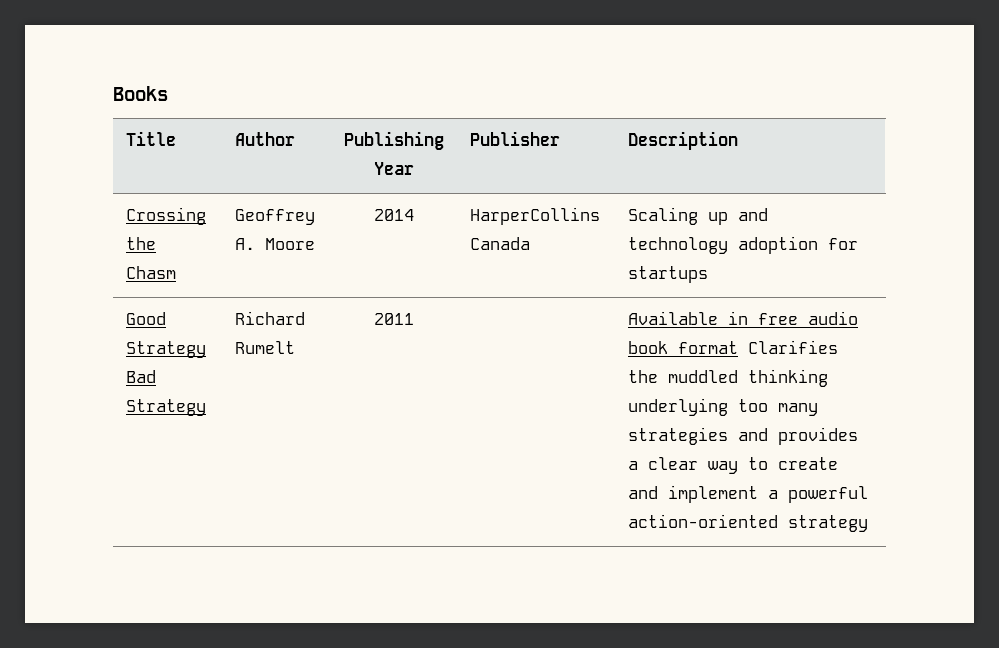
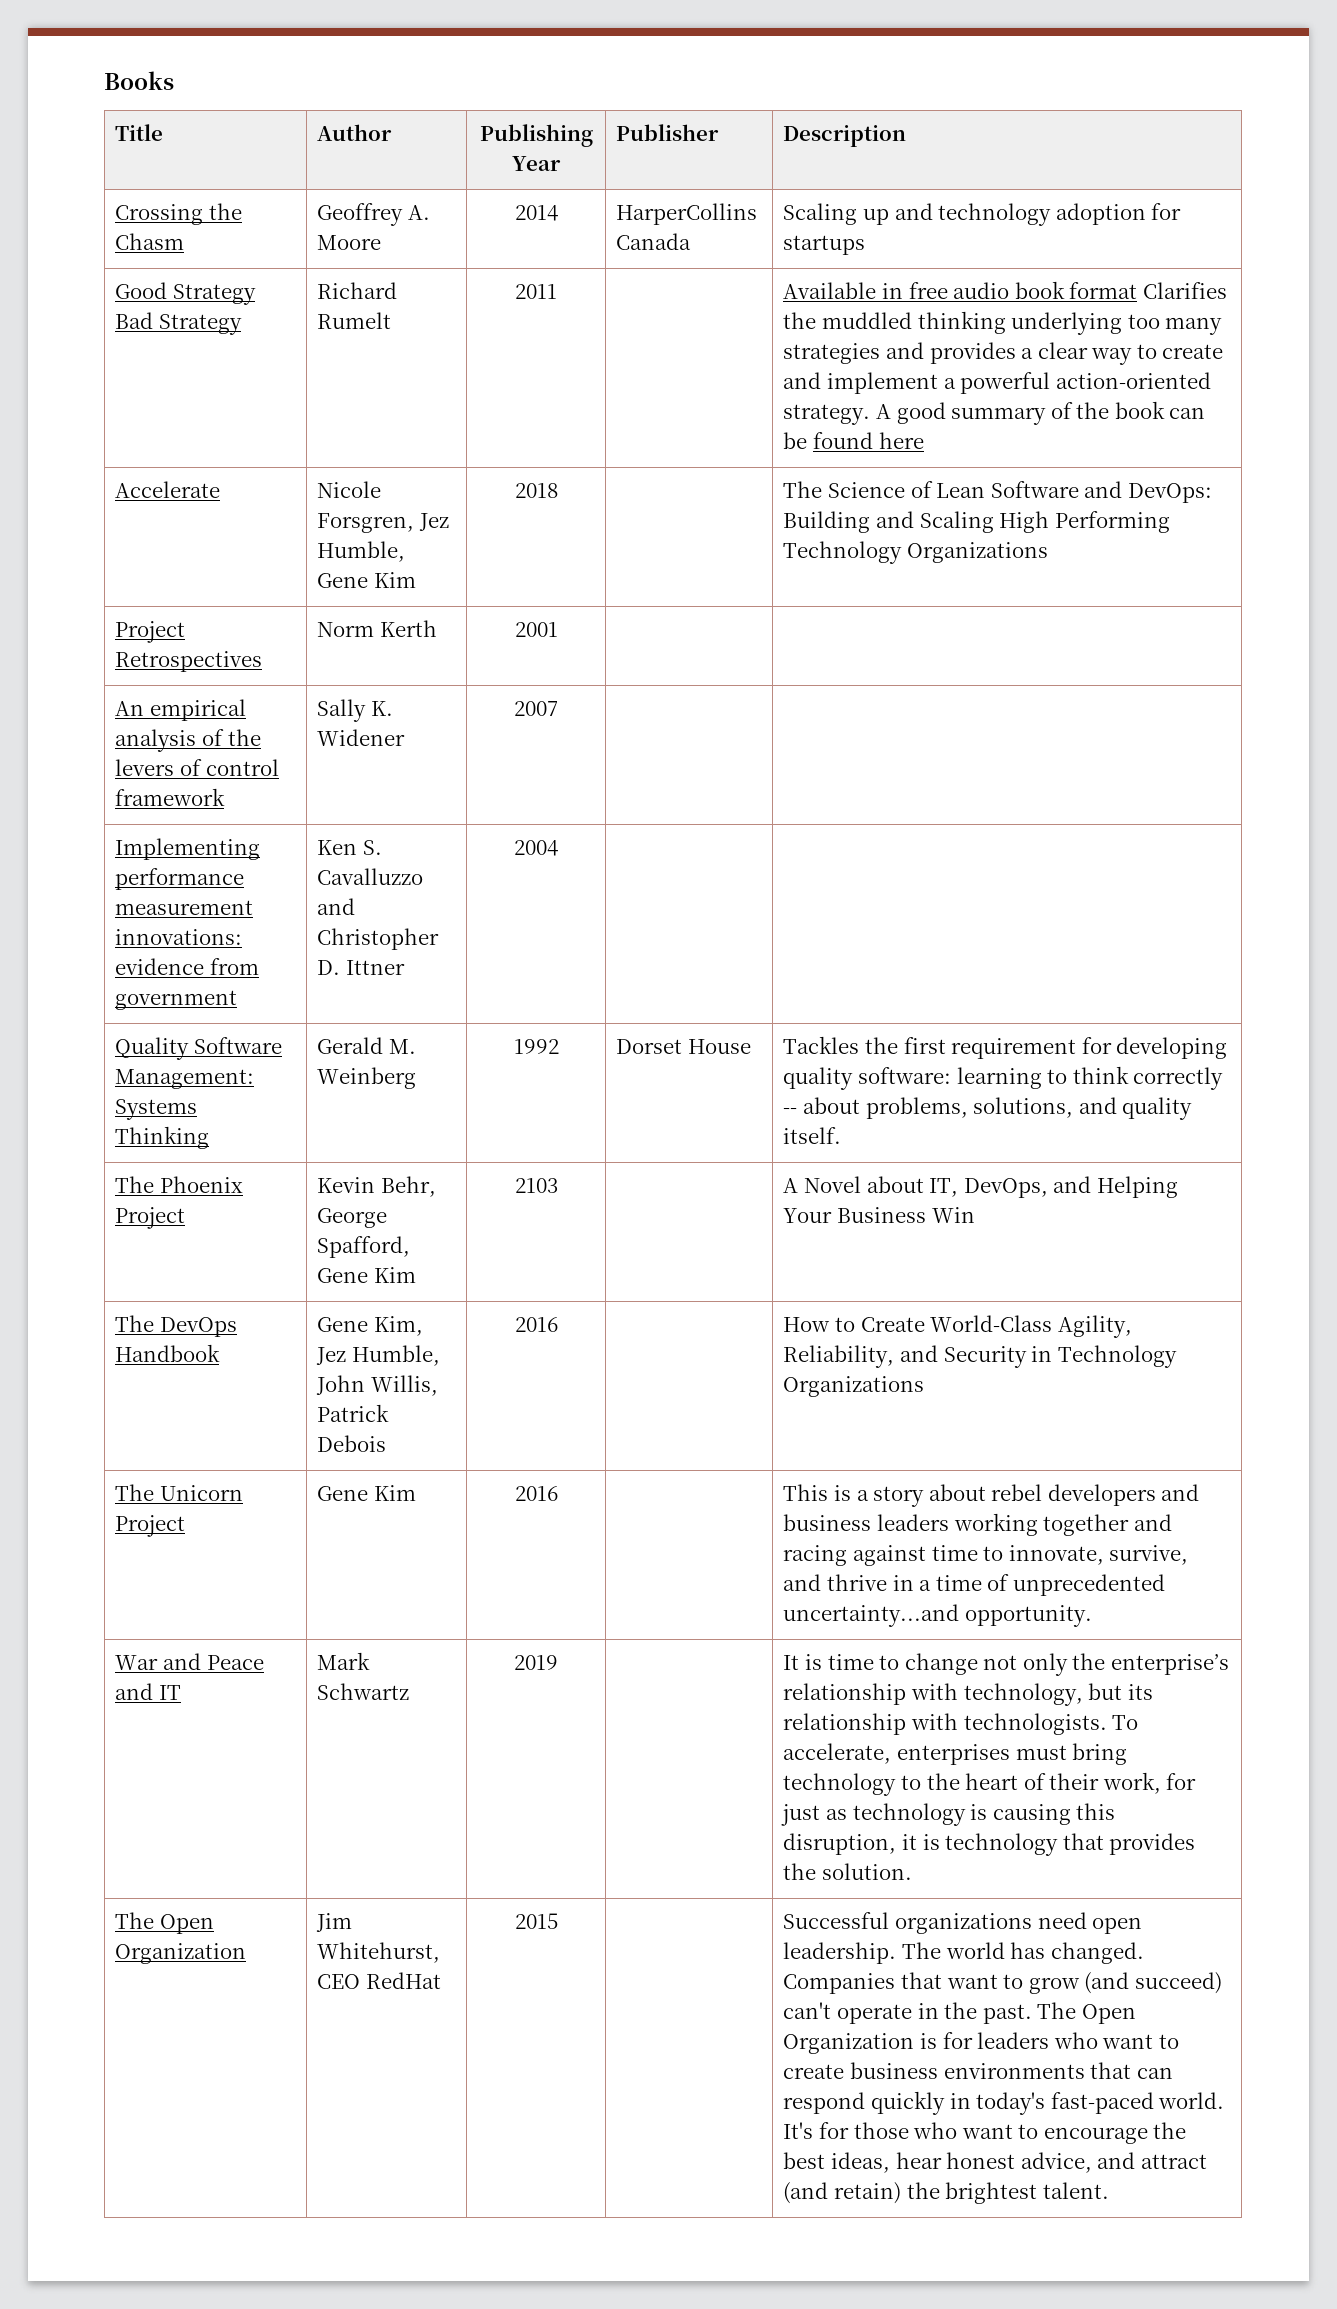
- Available in free audio book format Clarifies the muddled thinking underlying too many strategies and provides a clear way to create and implement a powerful action-oriented strategy
+ Available in free audio book format Clarifies the muddled thinking underlying too many strategies and provides a clear way to create and implement a powerful action-oriented strategy. A good summary of the book can be found here
+ Accelerate | Nicole Forsgren, Jez Humble, Gene Kim | 2018 | | The Science of Lean Software and DevOps: Building and Scaling High Performing Technology Organizations
+ Project Retrospectives | Norm Kerth | 2001 | |
+ An empirical analysis of the levers of control framework | Sally K. Widener | 2007 | |
+ Implementing performance measurement innovations: evidence from government | Ken S. Cavalluzzo and Christopher D. Ittner | 2004 | |
+ Quality Software Management: Systems Thinking | Gerald M. Weinberg | 1992 | Dorset House | Tackles the first requirement for developing quality software: learning to think correctly -- about problems, solutions, and quality itself.
+ The Phoenix Project | Kevin Behr, George Spafford, Gene Kim | 2103 | | A Novel about IT, DevOps, and Helping Your Business Win
+ The DevOps Handbook | Gene Kim, Jez Humble, John Willis, Patrick Debois | 2016 | | How to Create World-Class Agility, Reliability, and Security in Technology Organizations
+ The Unicorn Project | Gene Kim | 2016 | | This is a story about rebel developers and business leaders working together and racing against time to innovate, survive, and thrive in a time of unprecedented uncertainty...and opportunity.
+ War and Peace and IT | Mark Schwartz | 2019 | | It is time to change not only the enterprise’s relationship with technology, but its relationship with technologists. To accelerate, enterprises must bring technology to the heart of their work, for just as technology is causing this disruption, it is technology that provides the solution.
+ The Open Organization | Jim Whitehurst, CEO RedHat | 2015 | | Successful organizations need open leadership. The world has changed. Companies that want to grow (and succeed) can't operate in the past. The Open Organization is for leaders who want to create business environments that can respond quickly in today's fast-paced world. It's for those who want to encourage the best ideas, hear honest advice, and attract (and retain) the brightest talent.

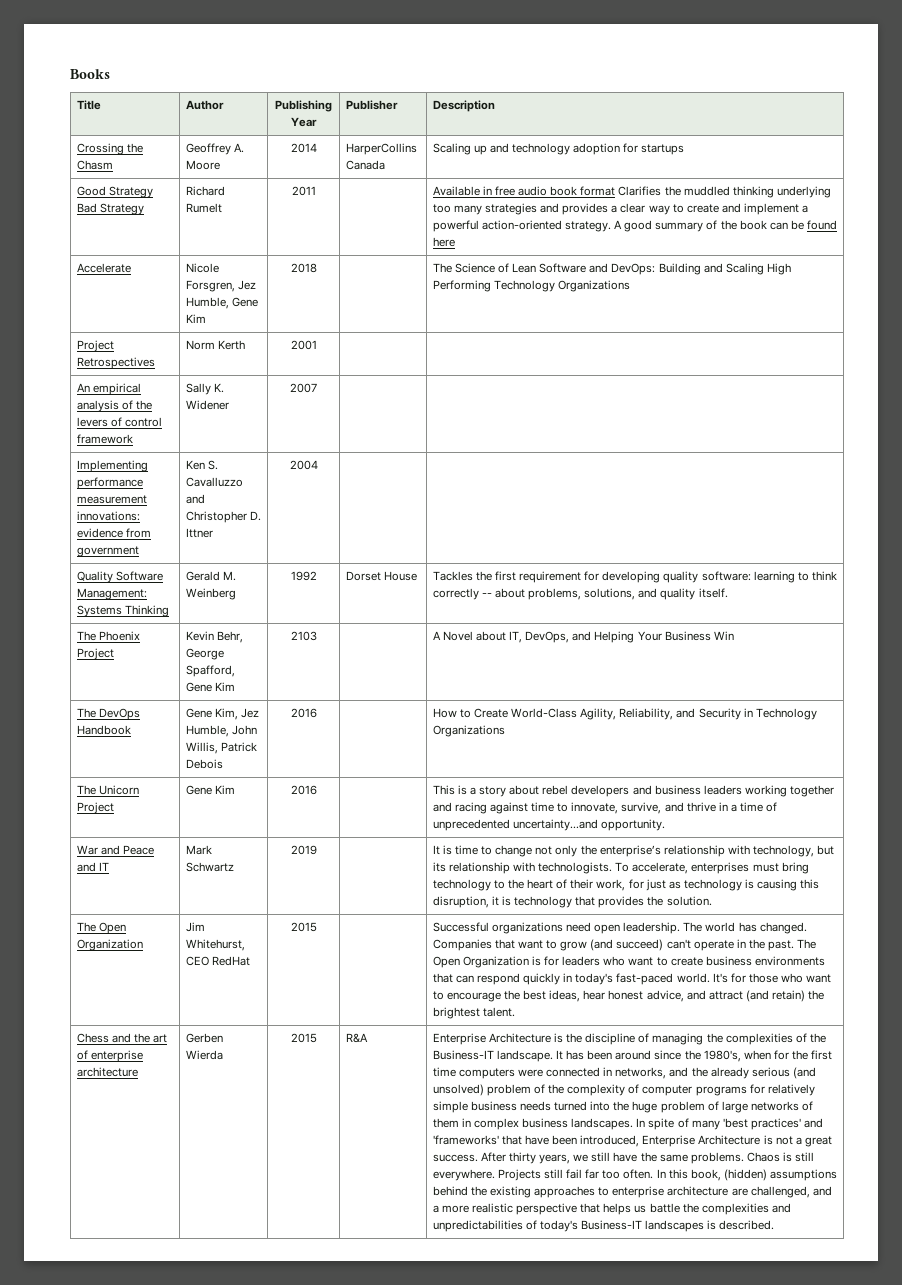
+ Chess and the art of enterprise architecture | Gerben Wierda | 2015 | R&A | Enterprise Architecture is the discipline of managing the complexities of the Business-IT landscape. It has been around since the 1980's, when for the first time computers were connected in networks, and the already serious (and unsolved) problem of the complexity of computer programs for relatively simple business needs turned into the huge problem of large networks of them in complex business landscapes. In spite of many 'best practices' and 'frameworks' that have been introduced, Enterprise Architecture is not a great success. After thirty years, we still have the same problems. Chaos is still everywhere. Projects still fail far too often. In this book, (hidden) assumptions behind the existing approaches to enterprise architecture are challenged, and a more realistic perspective that helps us battle the complexities and unpredictabilities of today's Business-IT landscapes is described.

